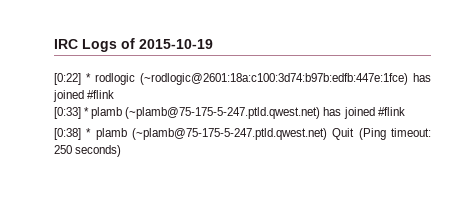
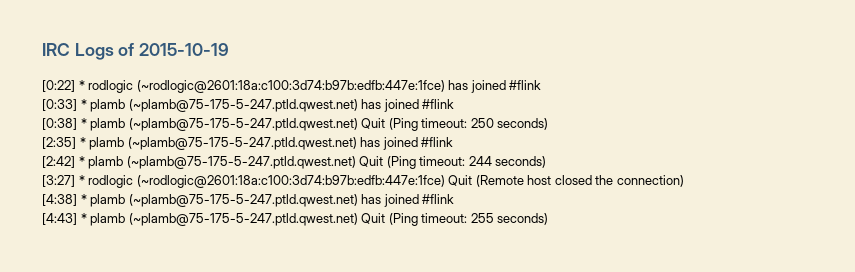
+ [2:35] * plamb (~plamb@75-175-5-247.ptld.qwest.net) has joined #flink
+ [2:42] * plamb (~plamb@75-175-5-247.ptld.qwest.net) Quit (Ping timeout: 244 seconds)
+ [3:27] * rodlogic (~rodlogic@2601:18a:c100:3d74:b97b:edfb:447e:1fce) Quit (Remote host closed the connection)
+ [4:38] * plamb (~plamb@75-175-5-247.ptld.qwest.net) has joined #flink
+ [4:43] * plamb (~plamb@75-175-5-247.ptld.qwest.net) Quit (Ping timeout: 255 seconds)

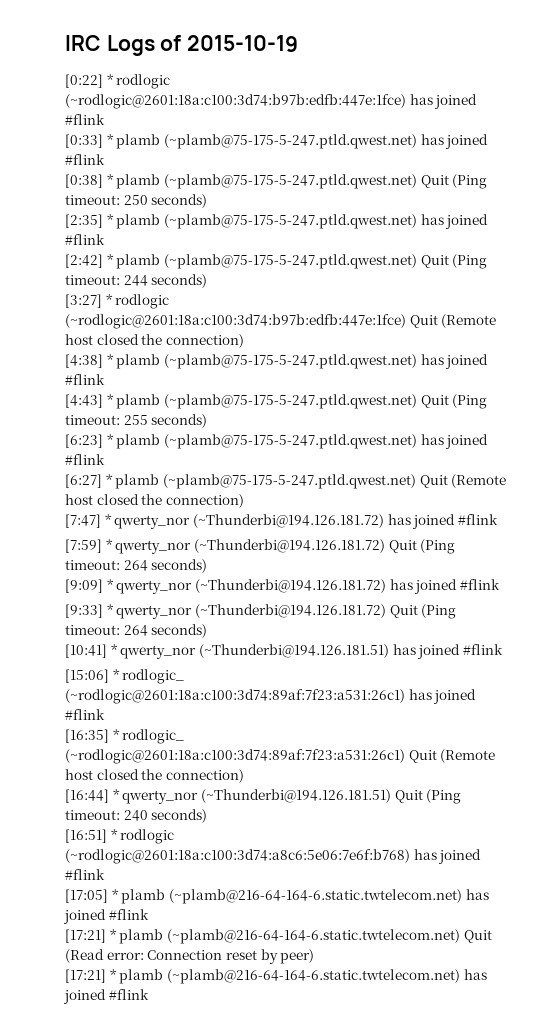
+ [6:23] * plamb (~plamb@75-175-5-247.ptld.qwest.net) has joined #flink
+ [6:27] * plamb (~plamb@75-175-5-247.ptld.qwest.net) Quit (Remote host closed the connection)
+ [7:47] * qwerty_nor (~Thunderbi@194.126.181.72) has joined #flink
+ [7:59] * qwerty_nor (~Thunderbi@194.126.181.72) Quit (Ping timeout: 264 seconds)
+ [9:09] * qwerty_nor (~Thunderbi@194.126.181.72) has joined #flink
+ [9:33] * qwerty_nor (~Thunderbi@194.126.181.72) Quit (Ping timeout: 264 seconds)
+ [10:41] * qwerty_nor (~Thunderbi@194.126.181.51) has joined #flink
+ [15:06] * rodlogic_ (~rodlogic@2601:18a:c100:3d74:89af:7f23:a531:26c1) has joined #flink
+ [16:35] * rodlogic_ (~rodlogic@2601:18a:c100:3d74:89af:7f23:a531:26c1) Quit (Remote host closed the connection)
+ [16:44] * qwerty_nor (~Thunderbi@194.126.181.51) Quit (Ping timeout: 240 seconds)
+ [16:51] * rodlogic (~rodlogic@2601:18a:c100:3d74:a8c6:5e06:7e6f:b768) has joined #flink
+ [17:05] * plamb (~plamb@216-64-164-6.static.twtelecom.net) has joined #flink
+ [17:21] * plamb (~plamb@216-64-164-6.static.twtelecom.net) Quit (Read error: Connection reset by peer)
+ [17:21] * plamb (~plamb@216-64-164-6.static.twtelecom.net) has joined #flink

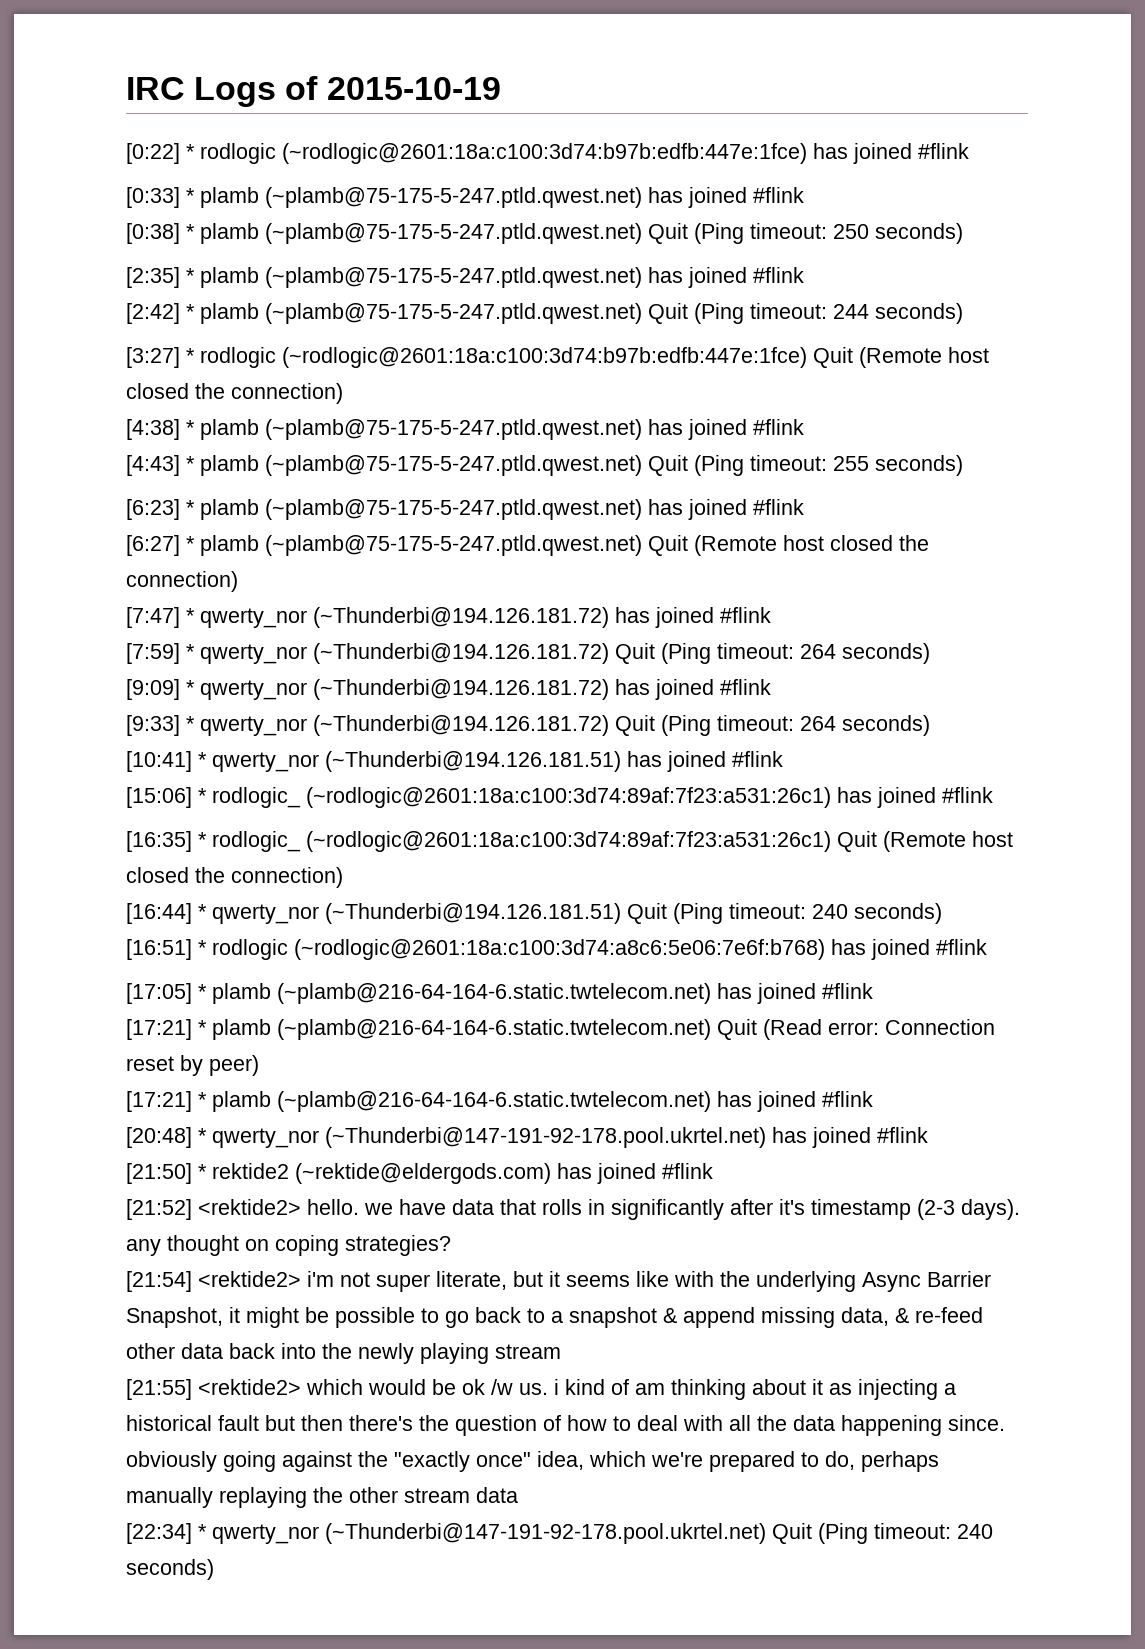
+ [20:48] * qwerty_nor (~Thunderbi@147-191-92-178.pool.ukrtel.net) has joined #flink
+ [21:50] * rektide2 (~rektide@eldergods.com) has joined #flink
+ [21:52] <rektide2> hello. we have data that rolls in significantly after it's timestamp (2-3 days). any thought on coping strategies?
+ [21:54] <rektide2> i'm not super literate, but it seems like with the underlying Async Barrier Snapshot, it might be possible to go back to a snapshot & append missing data, & re-feed other data back into the newly playing stream
+ [21:55] <rektide2> which would be ok /w us. i kind of am thinking about it as injecting a historical fault but then there's the question of how to deal with all the data happening since. obviously going against the "exactly once" idea, which we're prepared to do, perhaps manually replaying the other stream data
+ [22:34] * qwerty_nor (~Thunderbi@147-191-92-178.pool.ukrtel.net) Quit (Ping timeout: 240 seconds)

